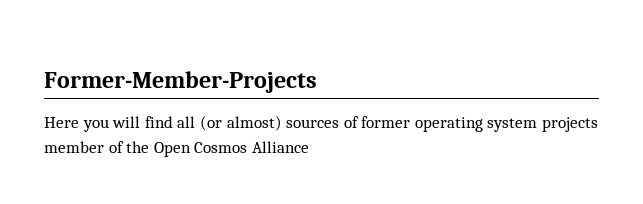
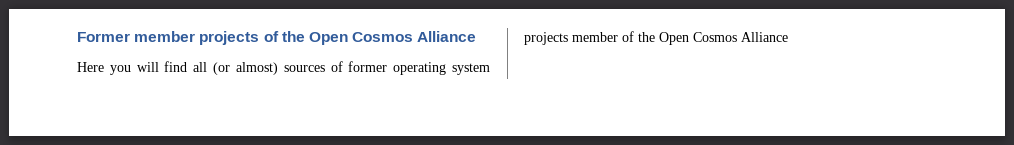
- Former-Member-Projects
+ Former member projects of the Open Cosmos Alliance

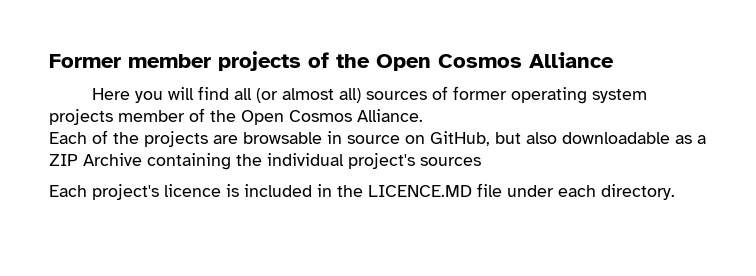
- Here you will find all (or almost) sources of former operating system projects member of the Open Cosmos Alliance
+ Here you will find all (or almost all) sources of former operating system projects member of the Open Cosmos Alliance.
+ Each of the projects are browsable in source on GitHub, but also downloadable as a ZIP Archive containing the individual project's sources
+ Each project's licence is included in the LICENCE.MD file under each directory.

